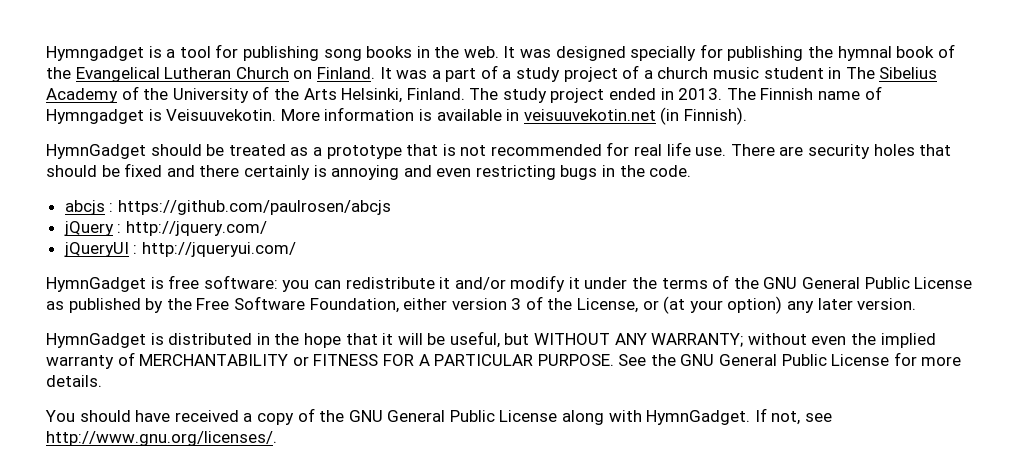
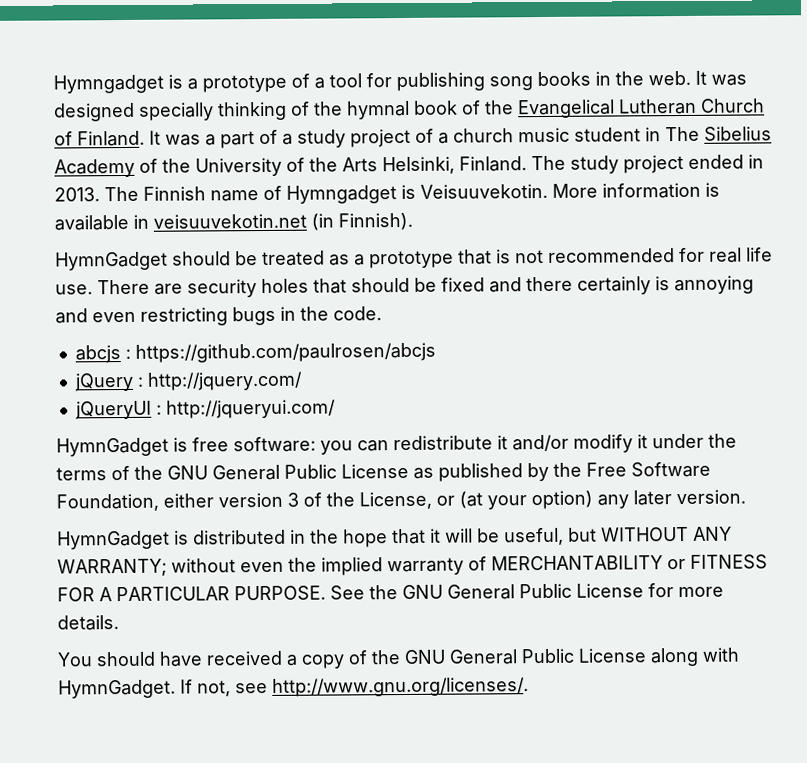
- Hymngadget is a tool for publishing song books in the web.
+ Hymngadget is a prototype of a tool for publishing song books in the web.
- It was designed specially for publishing the hymnal book of the Evangelical Lutheran Church on Finland.
+ It was designed specially thinking of the hymnal book of the Evangelical Lutheran Church of Finland.

